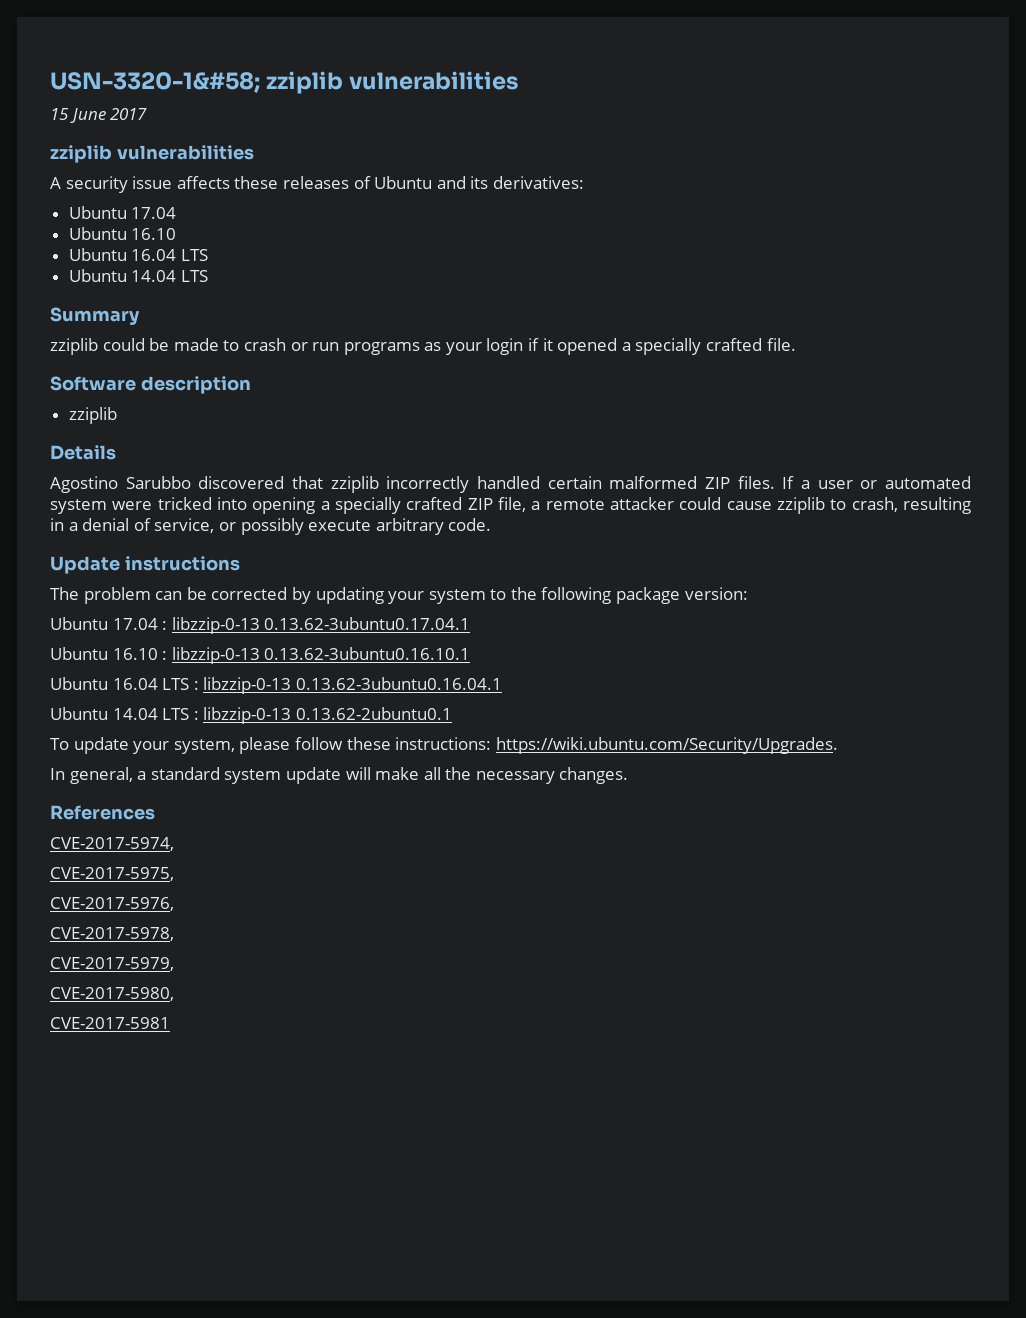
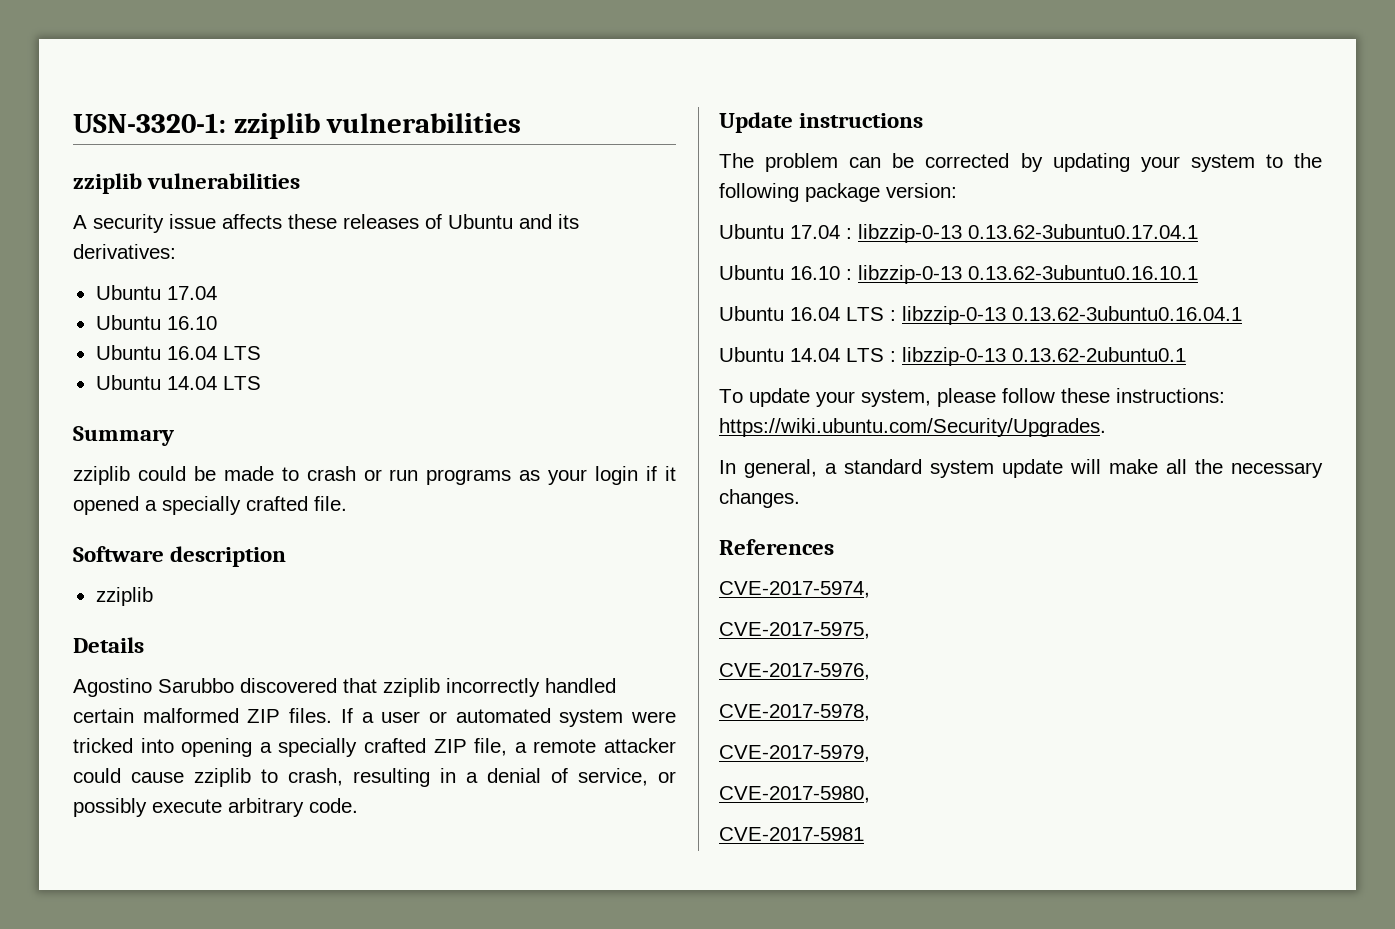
- USN-3320-1&#58; zziplib vulnerabilities
- 15 June 2017
+ USN-3320-1: zziplib vulnerabilities

